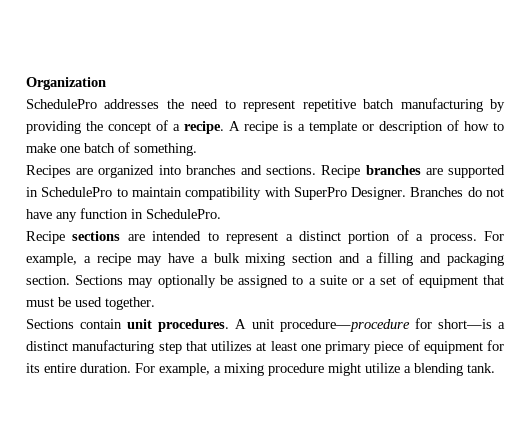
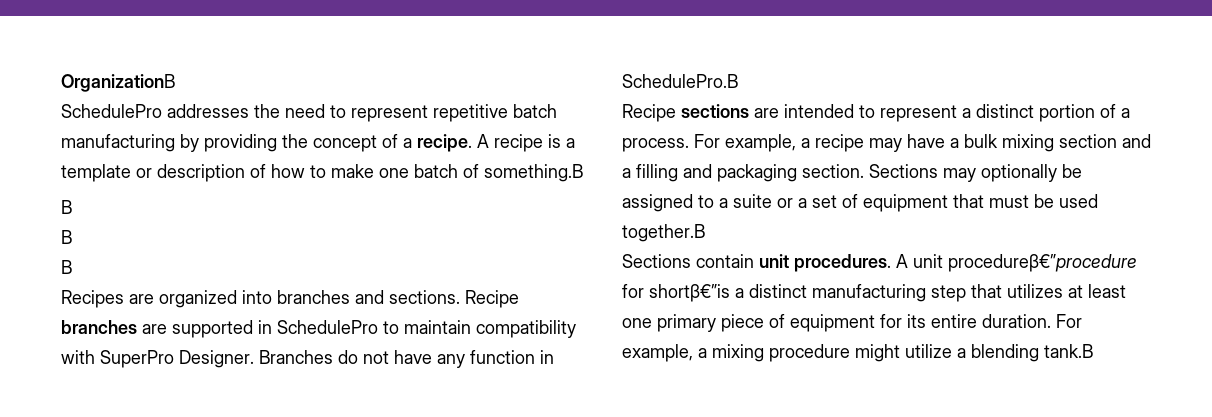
- Organization
+ OrganizationΒ
- A recipe is a template or description of how to make one batch of something.
+ A recipe is a template or description of how to make one batch of something.Β
+ Β
+ Β
+ Β
- Branches do not have any function in SchedulePro.
+ Branches do not have any function in SchedulePro.Β
- Sections may optionally be assigned to a suite or a set of equipment that must be used together.
+ Sections may optionally be assigned to a suite or a set of equipment that must be used together.Β
- A unit procedure—procedure for short—is a distinct manufacturing step that utilizes at least one primary piece of equipment for its entire duration.
+ A unit procedureβ€”procedure for shortβ€”is a distinct manufacturing step that utilizes at least one primary piece of equipment for its entire duration.
- For example, a mixing procedure might utilize a blending tank.
+ For example, a mixing procedure might utilize a blending tank.Β

